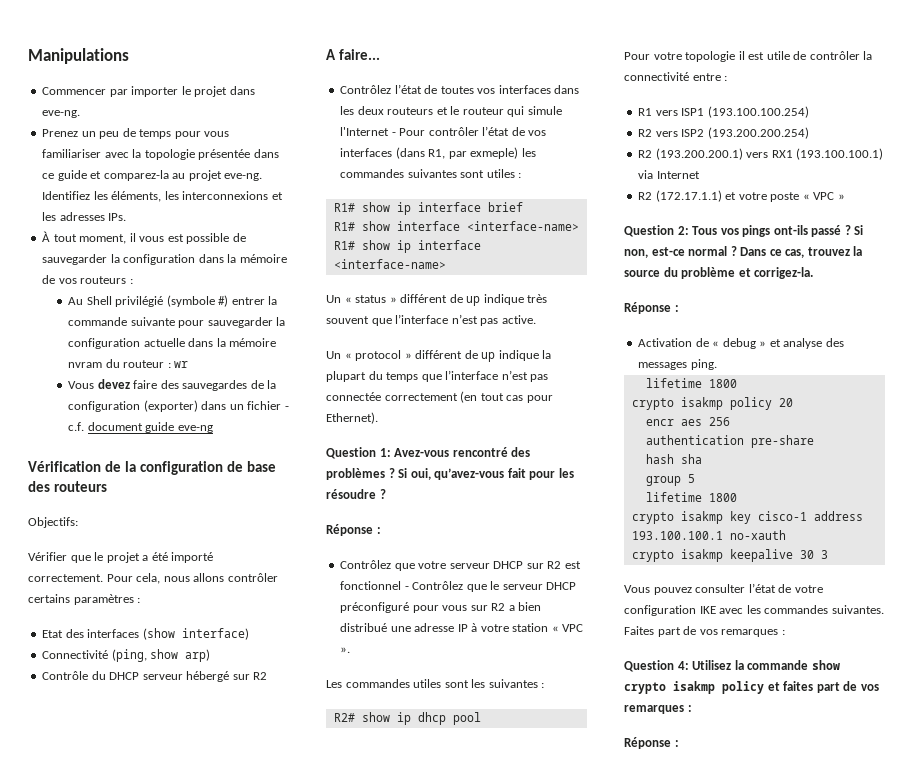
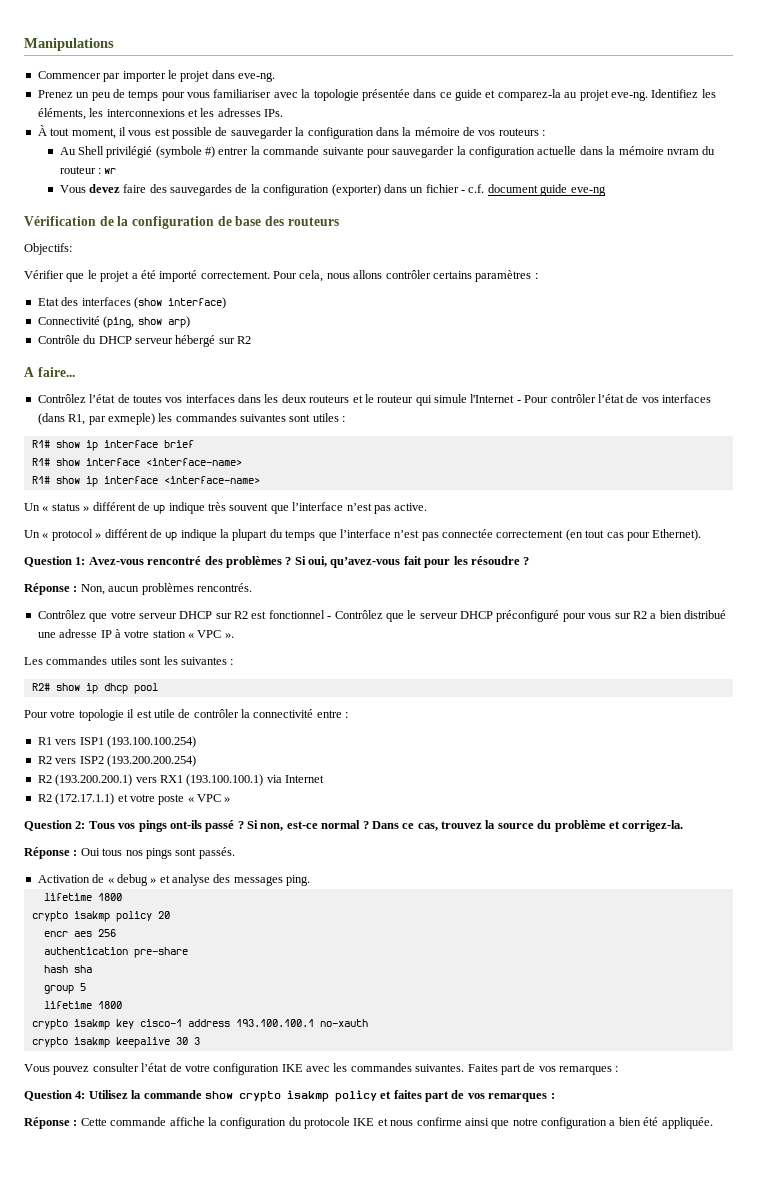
  Si oui, qu’avez-vous fait pour les résoudre ?
- Réponse :
+ Réponse : Non, aucun problèmes rencontrés.
  Dans ce cas, trouvez la source du problème et corrigez-la.
- Réponse :
+ Réponse : Oui tous nos pings sont passés.
  Question 4: Utilisez la commande show crypto isakmp policy et faites part de vos remarques :
- Réponse :
+ Réponse : Cette commande affiche la configuration du protocole IKE et nous confirme ainsi que notre configuration a bien été appliquée.

